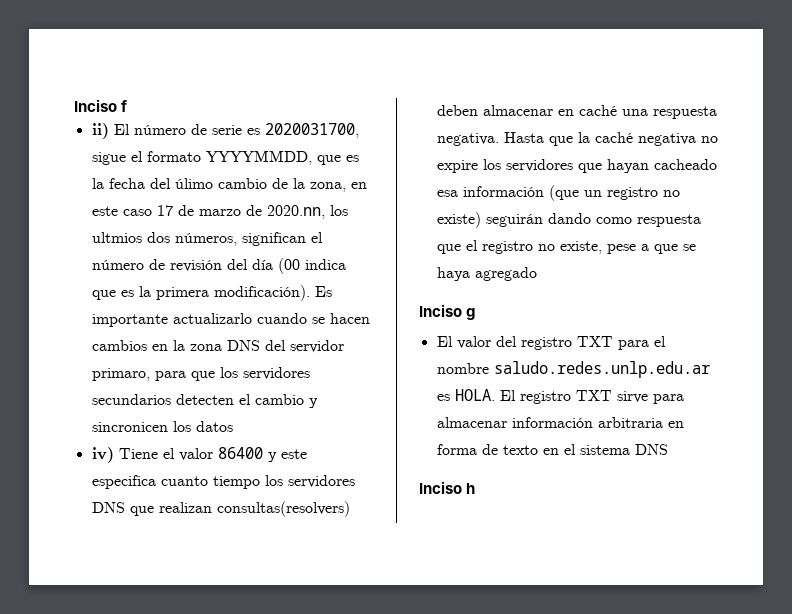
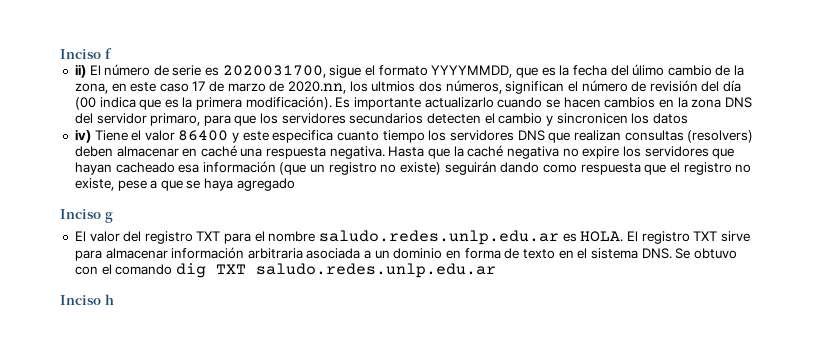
- iv) Tiene el valor 86400 y este especifica cuanto tiempo los servidores DNS que realizan consultas(resolvers) deben almacenar en caché una respuesta negativa.
+ iv) Tiene el valor 86400 y este especifica cuanto tiempo los servidores DNS que realizan consultas (resolvers) deben almacenar en caché una respuesta negativa.
- El registro TXT sirve para almacenar información arbitraria en forma de texto en el sistema DNS
+ El registro TXT sirve para almacenar información arbitraria asociada a un dominio en forma de texto en el sistema DNS. Se obtuvo con el comando dig TXT saludo.redes.unlp.edu.ar

